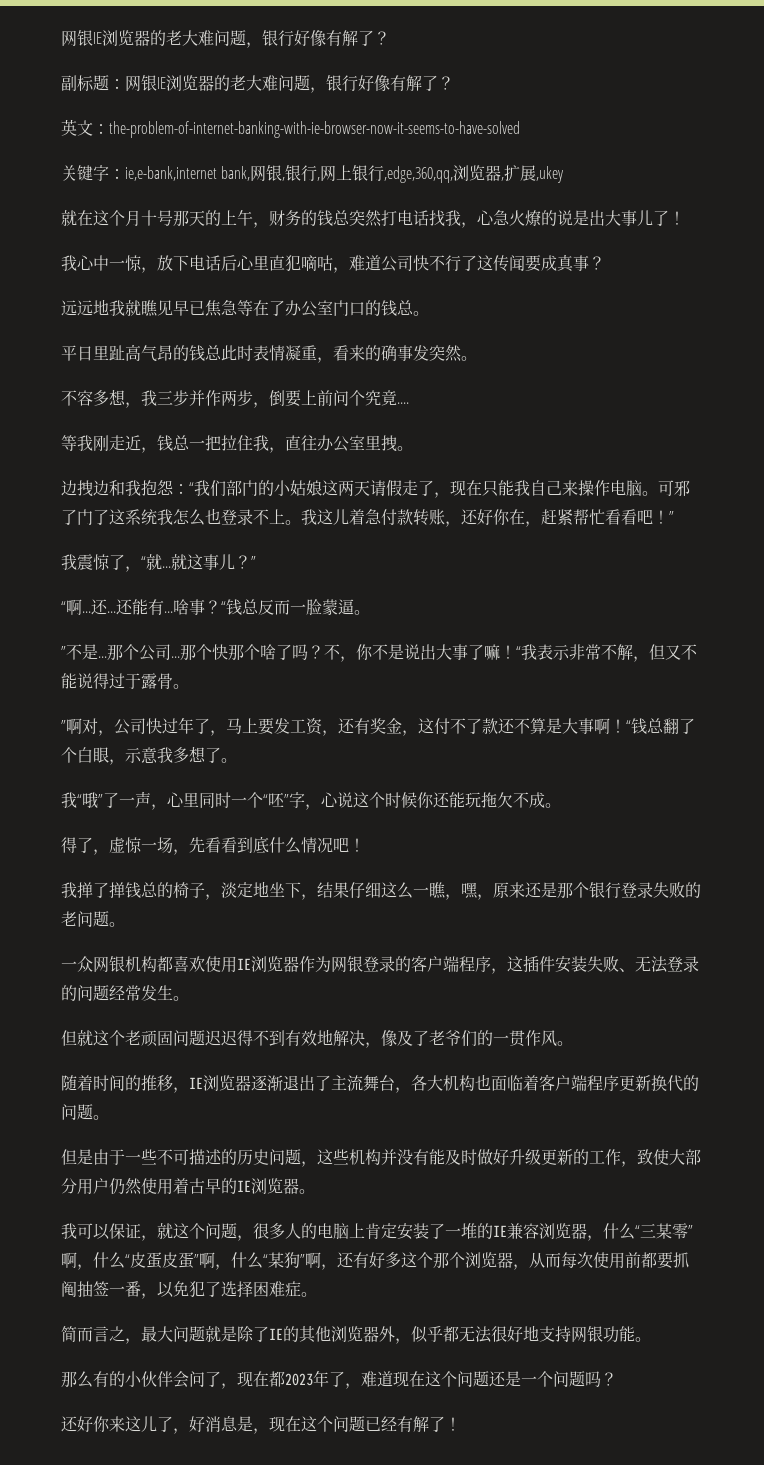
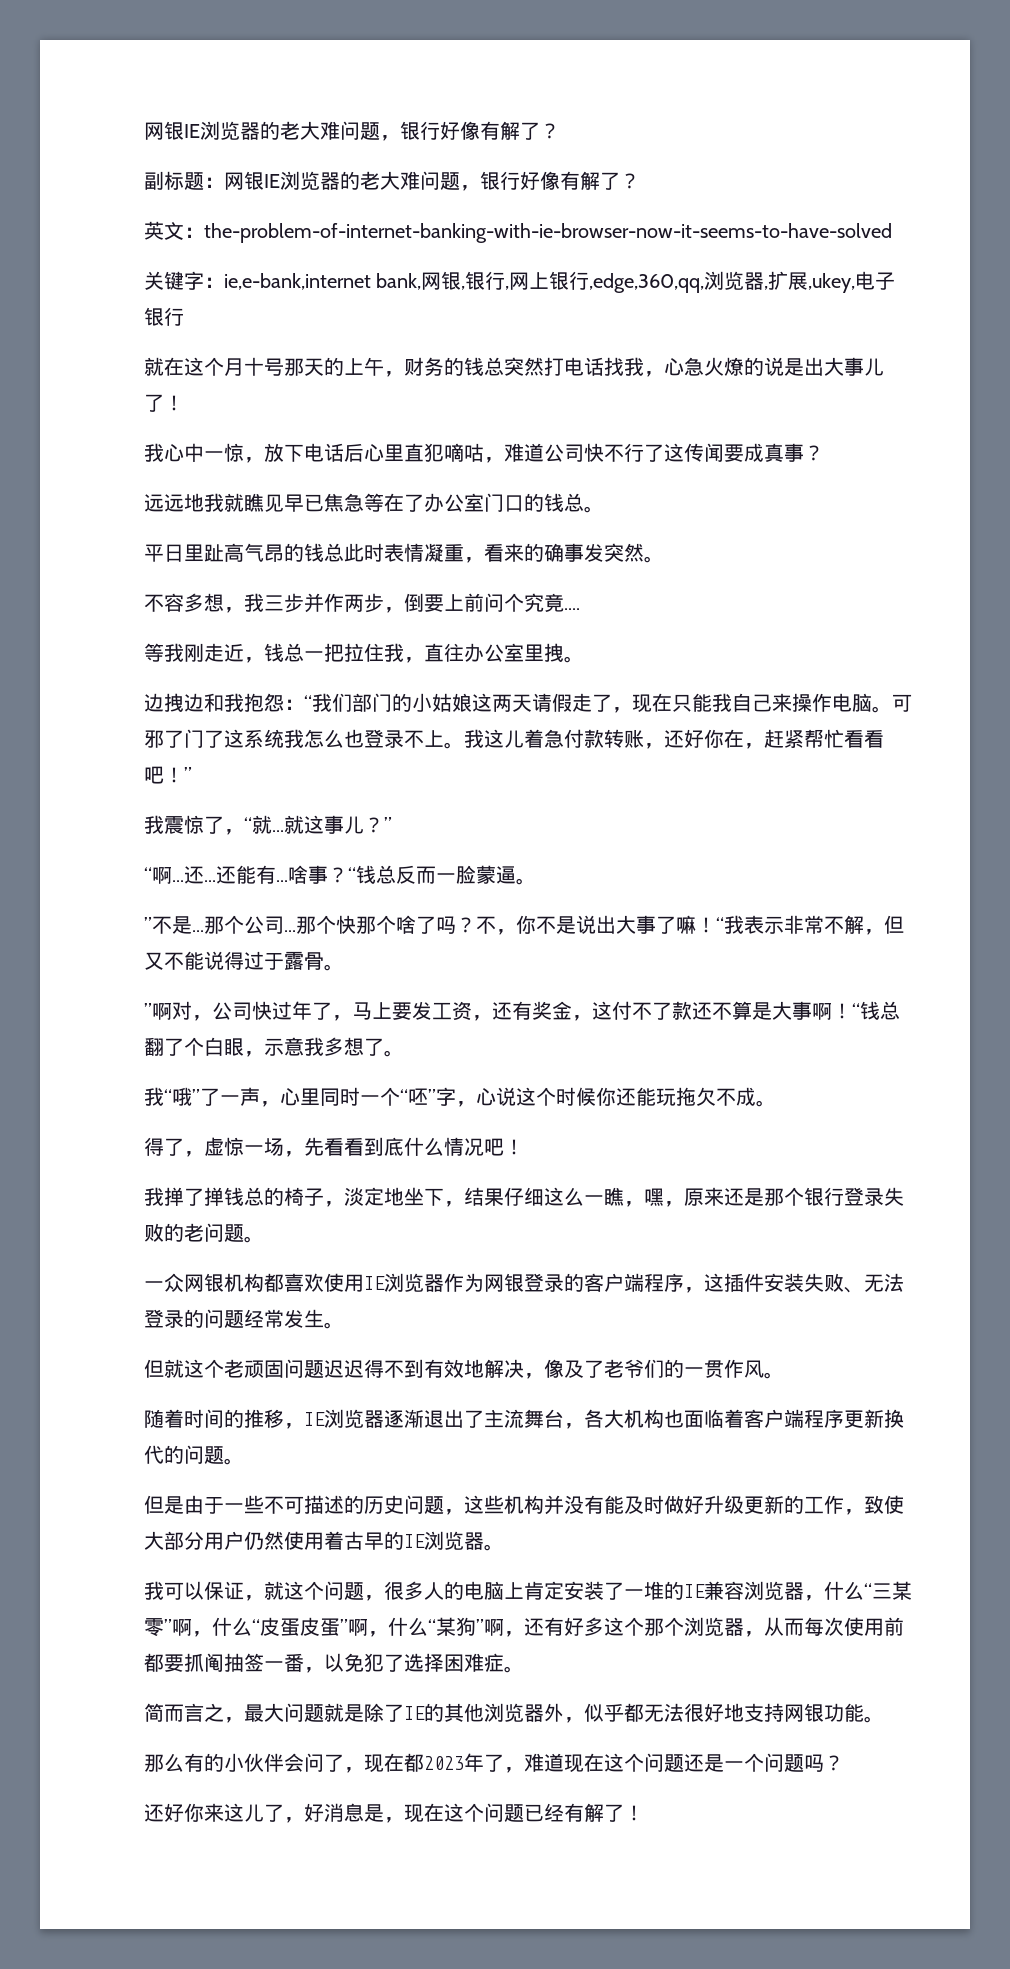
- 关键字：ie,e-bank,internet bank,网银,银行,网上银行,edge,360,qq,浏览器,扩展,ukey
+ 关键字：ie,e-bank,internet bank,网银,银行,网上银行,edge,360,qq,浏览器,扩展,ukey,电子银行

